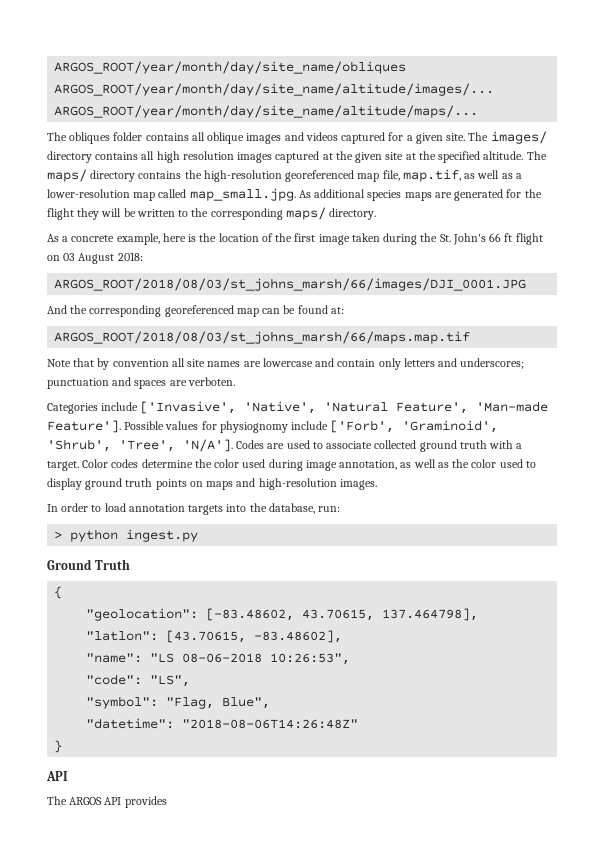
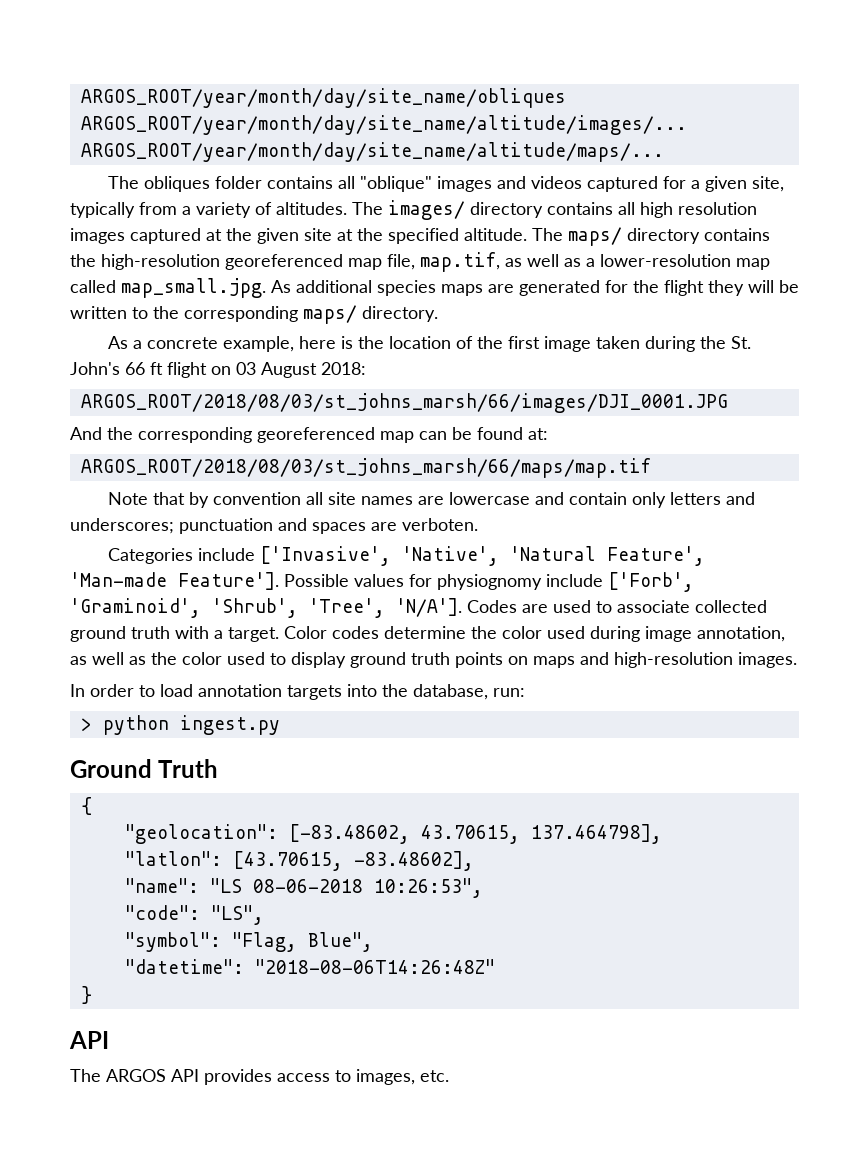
- The obliques folder contains all oblique images and videos captured for a given site.
+ The obliques folder contains all "oblique" images and videos captured for a given site, typically from a variety of altitudes.
- ARGOS_ROOT/2018/08/03/st_johns_marsh/66/maps.map.tif
+ ARGOS_ROOT/2018/08/03/st_johns_marsh/66/maps/map.tif
- The ARGOS API provides
+ The ARGOS API provides access to images, etc.

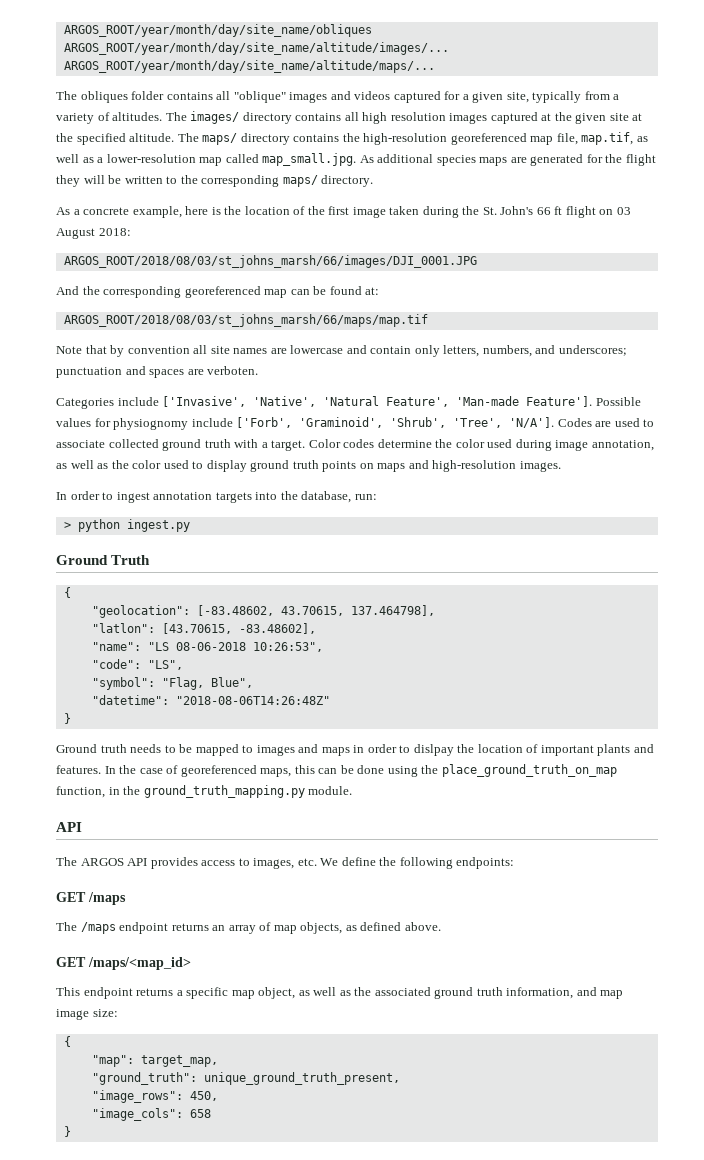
- Note that by convention all site names are lowercase and contain only letters and underscores; punctuation and spaces are verboten.
+ Note that by convention all site names are lowercase and contain only letters, numbers, and underscores; punctuation and spaces are verboten.
- In order to load annotation targets into the database, run:
+ In order to ingest annotation targets into the database, run:
+ Ground truth needs to be mapped to images and maps in order to dislpay the location of important plants and features. In the case of georeferenced maps, this can be done using the place_ground_truth_on_map function, in the ground_truth_mapping.py module.
- The ARGOS API provides access to images, etc.
+ The ARGOS API provides access to images, etc. We define the following endpoints:
+ GET /maps
+ The /maps endpoint returns an array of map objects, as defined above.
+ GET /maps/<map_id>
+ This endpoint returns a specific map object, as well as the associated ground truth information, and map image size:
+ {
+ "map": target_map,
+ "ground_truth": unique_ground_truth_present,
+ "image_rows": 450,
+ "image_cols": 658
+ }

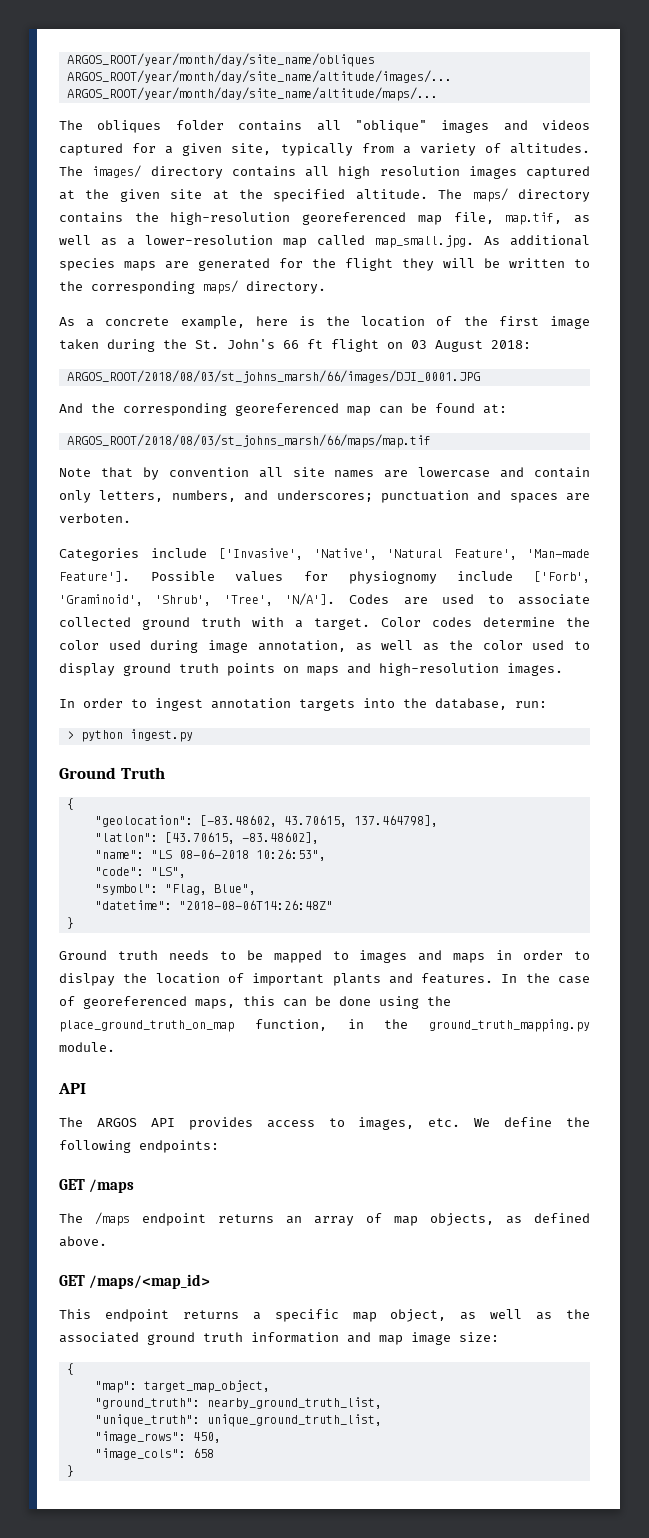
- This endpoint returns a specific map object, as well as the associated ground truth information, and map image size:
+ This endpoint returns a specific map object, as well as the associated ground truth information and map image size:
- "map": target_map,
+ "map": target_map_object,
- "ground_truth": unique_ground_truth_present,
+ "ground_truth": nearby_ground_truth_list,
+ "unique_truth": unique_ground_truth_list,

